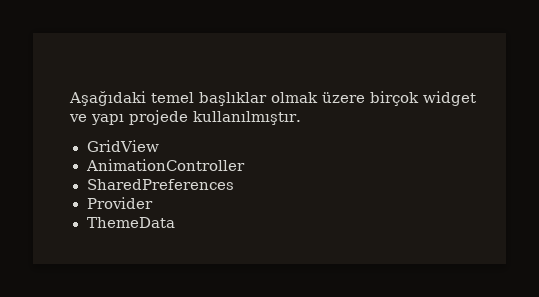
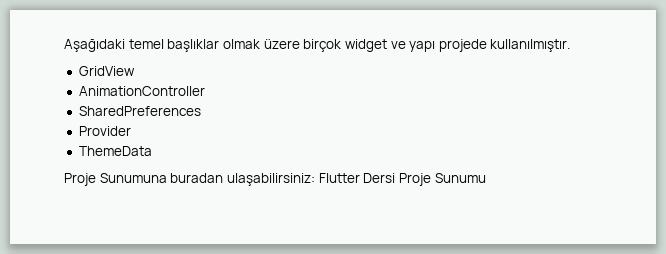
+ Proje Sunumuna buradan ulaşabilirsiniz: Flutter Dersi Proje Sunumu

